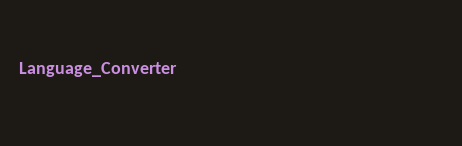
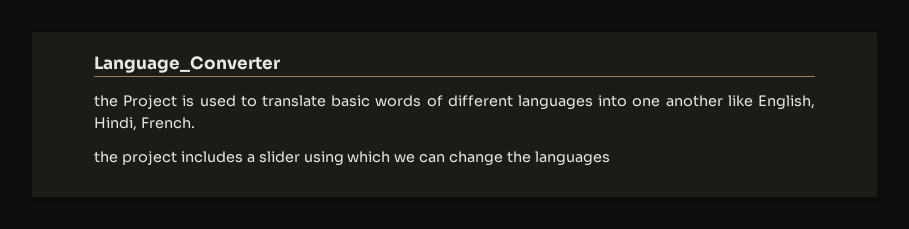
+ the Project is used to translate basic words of different languages into one another like English, Hindi, French.
+ the project includes a slider using which we can change the languages

